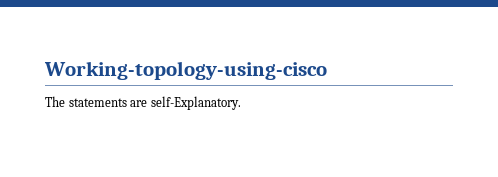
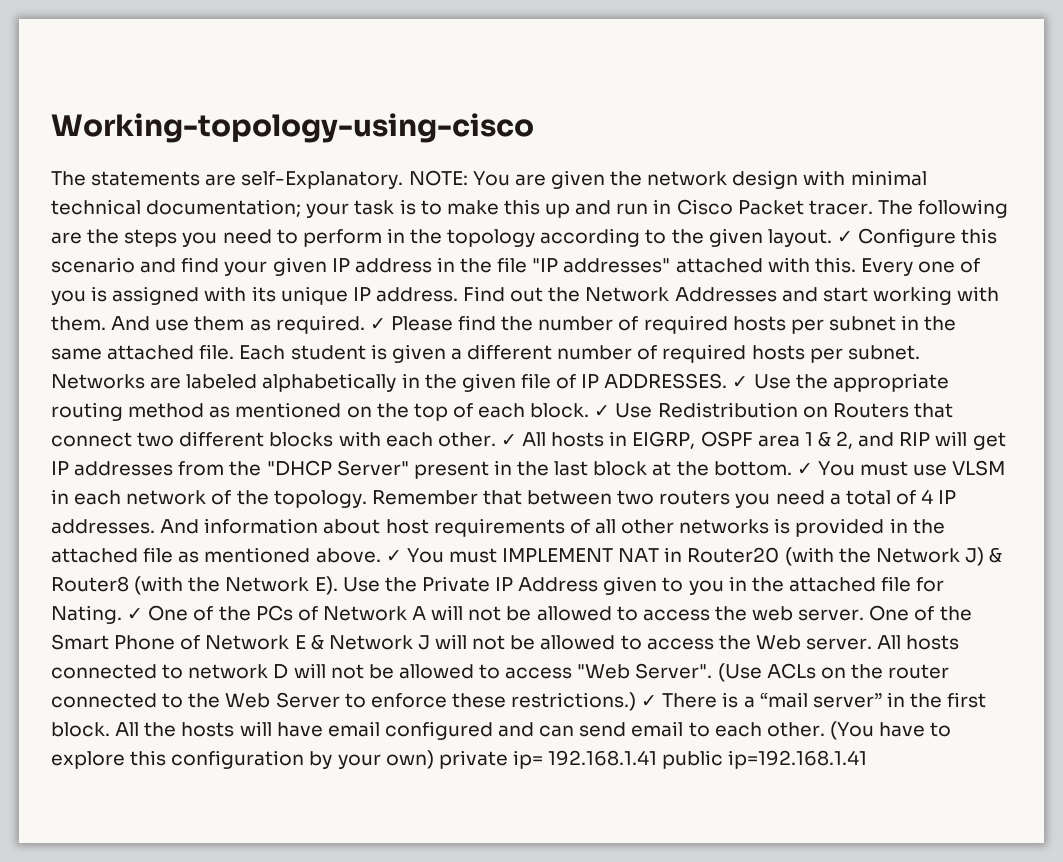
+ NOTE: You are given the network design with minimal technical documentation; your task is to make this up and run in Cisco Packet tracer. The following are the steps you need to perform in the topology according to the given layout. ✓ Configure this scenario and find your given IP address in the file "IP addresses" attached with this. Every one of you is assigned with its unique IP address. Find out the Network Addresses and start working with them. And use them as required. ✓ Please find the number of required hosts per subnet in the same attached file. Each student is given a different number of required hosts per subnet. Networks are labeled alphabetically in the given file of IP ADDRESSES. ✓ Use the appropriate routing method as mentioned on the top of each block. ✓ Use Redistribution on Routers that connect two different blocks with each other. ✓ All hosts in EIGRP, OSPF area 1 & 2, and RIP will get IP addresses from the "DHCP Server" present in the last block at the bottom. ✓ You must use VLSM in each network of the topology. Remember that between two routers you need a total of 4 IP addresses. And information about host requirements of all other networks is provided in the attached file as mentioned above. ✓ You must IMPLEMENT NAT in Router20 (with the Network J) & Router8 (with the Network E). Use the Private IP Address given to you in the attached file for Nating. ✓ One of the PCs of Network A will not be allowed to access the web server. One of the Smart Phone of Network E & Network J will not be allowed to access the Web server. All hosts connected to network D will not be allowed to access "Web Server". (Use ACLs on the router connected to the Web Server to enforce these restrictions.) ✓ There is a “mail server” in the first block. All the hosts will have email configured and can send email to each other. (You have to explore this configuration by your own) private ip= 192.168.1.41 public ip=192.168.1.41

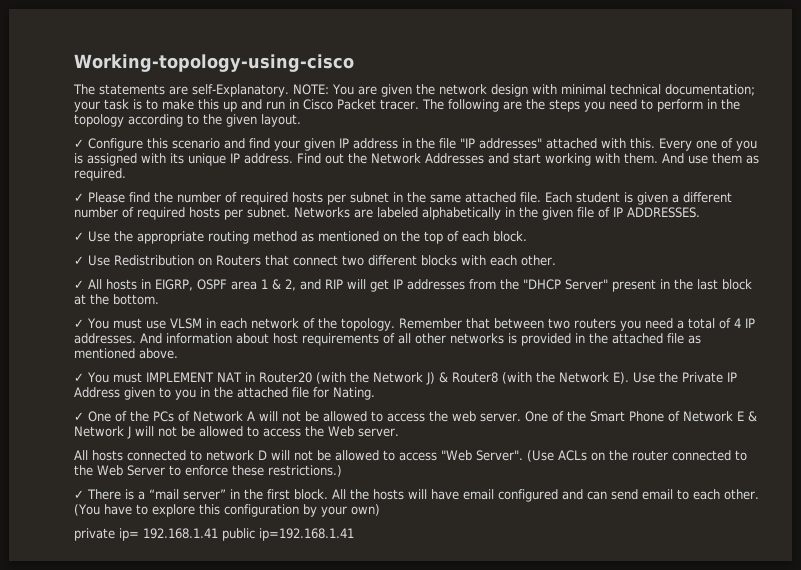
- The following are the steps you need to perform in the topology according to the given layout. ✓ Configure this scenario and find your given IP address in the file "IP addresses" attached with this.
+ The following are the steps you need to perform in the topology according to the given layout.
+ ✓ Configure this scenario and find your given IP address in the file "IP addresses" attached with this.
- And use them as required. ✓ Please find the number of required hosts per subnet in the same attached file.
+ And use them as required.
+ ✓ Please find the number of required hosts per subnet in the same attached file.
- Networks are labeled alphabetically in the given file of IP ADDRESSES. ✓ Use the appropriate routing method as mentioned on the top of each block. ✓ Use Redistribution on Routers that connect two different blocks with each other. ✓ All hosts in EIGRP, OSPF area 1 & 2, and RIP will get IP addresses from the "DHCP Server" present in the last block at the bottom. ✓ You must use VLSM in each network of the topology.
+ Networks are labeled alphabetically in the given file of IP ADDRESSES.
+ ✓ Use the appropriate routing method as mentioned on the top of each block.
+ ✓ Use Redistribution on Routers that connect two different blocks with each other.
+ ✓ All hosts in EIGRP, OSPF area 1 & 2, and RIP will get IP addresses from the "DHCP Server" present in the last block at the bottom.
+ ✓ You must use VLSM in each network of the topology.
- And information about host requirements of all other networks is provided in the attached file as mentioned above. ✓ You must IMPLEMENT NAT in Router20 (with the Network J) & Router8 (with the Network E). Use the Private IP Address given to you in the attached file for Nating. ✓ One of the PCs of Network A will not be allowed to access the web server.
+ And information about host requirements of all other networks is provided in the attached file as mentioned above.
+ ✓ You must IMPLEMENT NAT in Router20 (with the Network J) & Router8 (with the Network E). Use the Private IP Address given to you in the attached file for Nating.
+ ✓ One of the PCs of Network A will not be allowed to access the web server.
- One of the Smart Phone of Network E & Network J will not be allowed to access the Web server. All hosts connected to network D will not be allowed to access "Web Server".
+ One of the Smart Phone of Network E & Network J will not be allowed to access the Web server.
+ All hosts connected to network D will not be allowed to access "Web Server".
- (Use ACLs on the router connected to the Web Server to enforce these restrictions.) ✓ There is a “mail server” in the first block.
+ (Use ACLs on the router connected to the Web Server to enforce these restrictions.)
+ ✓ There is a “mail server” in the first block.
- (You have to explore this configuration by your own) private ip= 192.168.1.41 public ip=192.168.1.41
+ (You have to explore this configuration by your own)
+ private ip= 192.168.1.41 public ip=192.168.1.41

